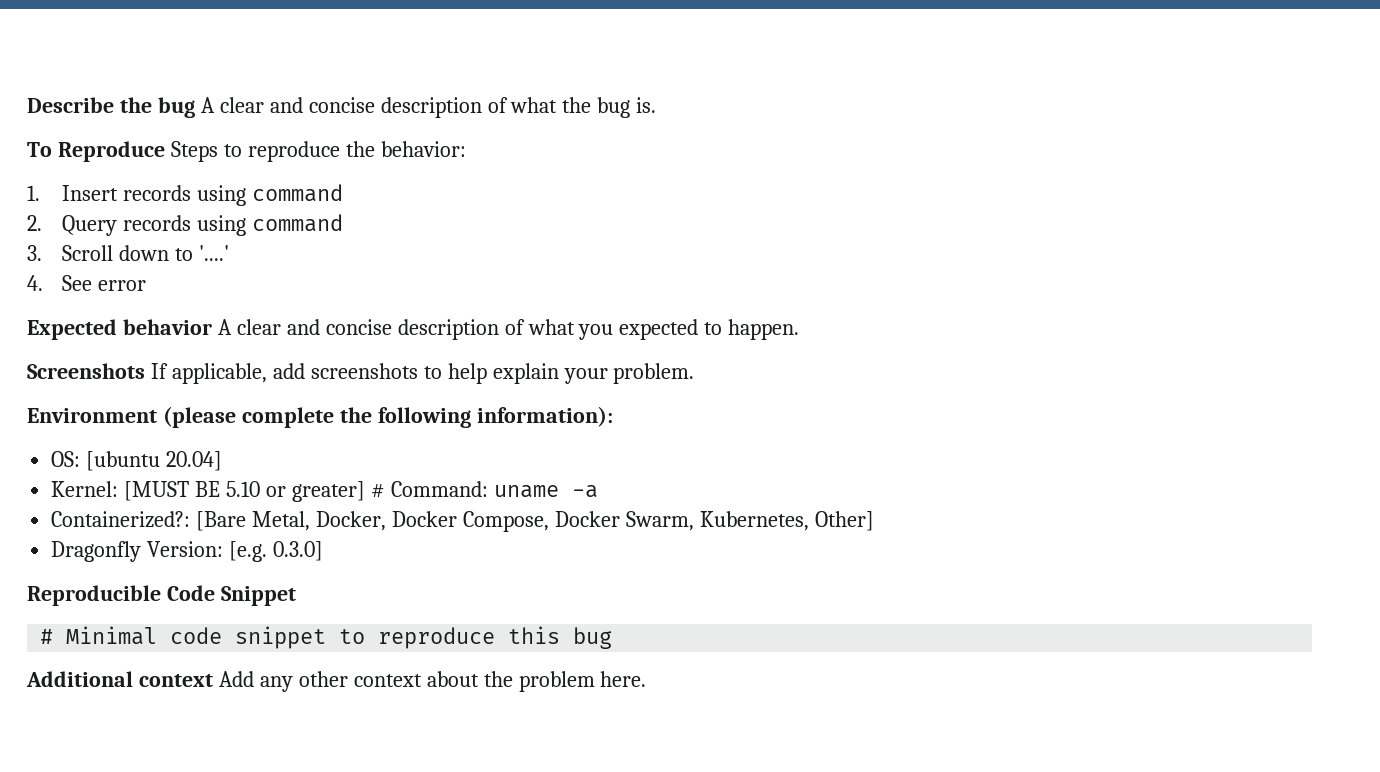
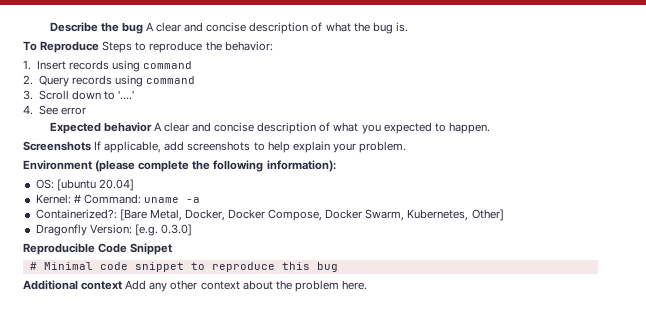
- Kernel: [MUST BE 5.10 or greater] # Command: uname -a
+ Kernel: # Command: uname -a

